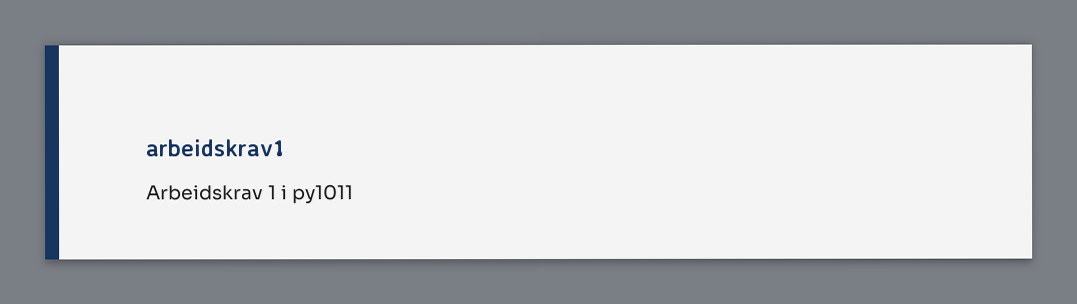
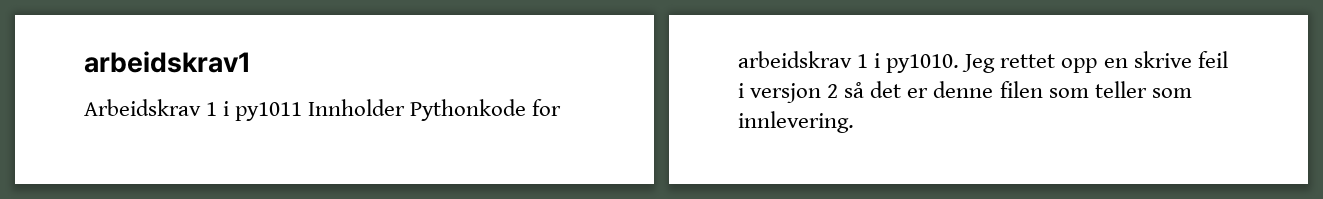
- Arbeidskrav 1 i py1011
+ Arbeidskrav 1 i py1011 Innholder Pythonkode for arbeidskrav 1 i py1010. Jeg rettet opp en skrive feil i versjon 2 så det er denne filen som teller som innlevering.

